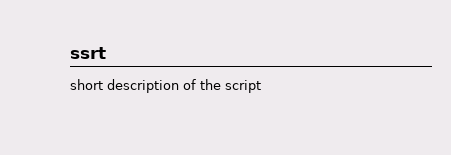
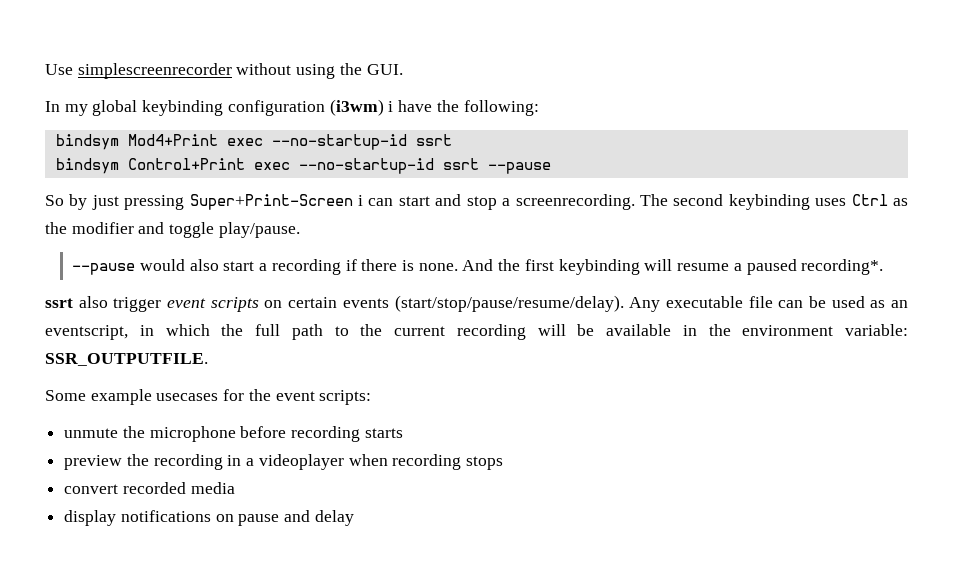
- ssrt
- short description of the script
+ Use simplescreenrecorder without using the GUI.
+ In my global keybinding configuration (i3wm) i have the following:
+ bindsym Mod4+Print exec --no-startup-id ssrt
+ bindsym Control+Print exec --no-startup-id ssrt --pause
+ So by just pressing Super+Print-Screen i can start and stop a screenrecording. The second keybinding uses Ctrl as the modifier and toggle play/pause.
+ --pause would also start a recording if there is none. And the first keybinding will resume a paused recording*.
+ ssrt also trigger event scripts on certain events (start/stop/pause/resume/delay). Any executable file can be used as an eventscript, in which the full path to the current recording will be available in the environment variable: SSR_OUTPUTFILE.
+ Some example usecases for the event scripts:
+ unmute the microphone before recording starts
+ preview the recording in a videoplayer when recording stops
+ convert recorded media
+ display notifications on pause and delay

